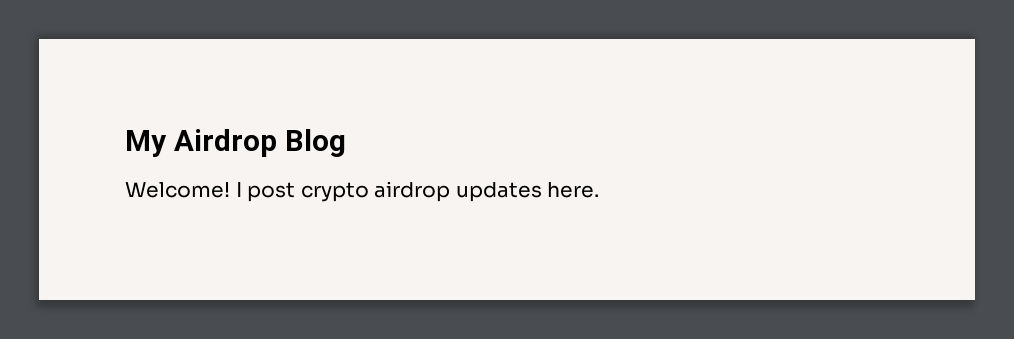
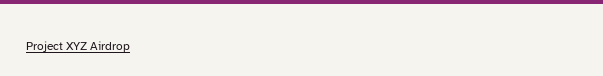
- My Airdrop Blog
- Welcome! I post crypto airdrop updates here.
+ Project XYZ Airdrop

